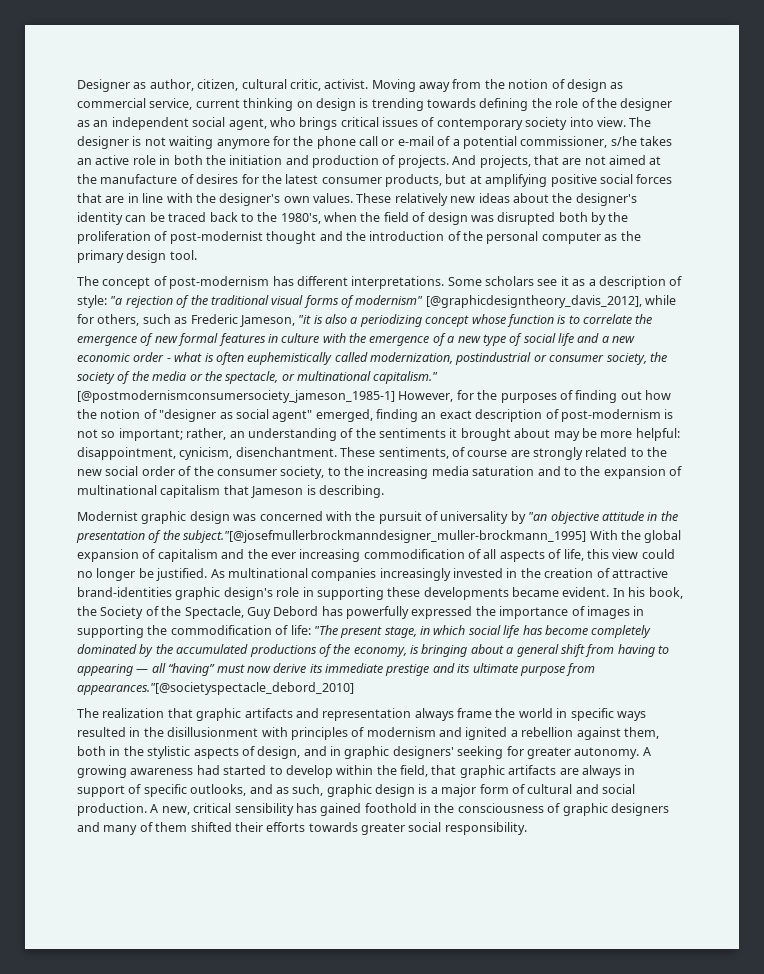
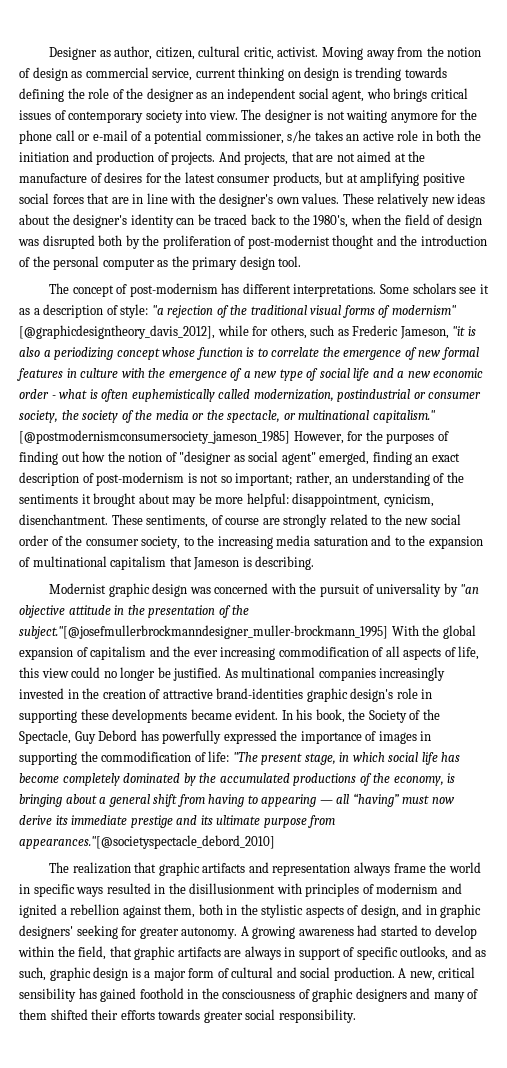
- [@postmodernismconsumersociety_jameson_1985-1] However, for the purposes of finding out how the notion of "designer as social agent" emerged, finding an exact description of post-modernism is not so important; rather, an understanding of the sentiments it brought about may be more helpful: disappointment, cynicism, disenchantment.
+ [@postmodernismconsumersociety_jameson_1985] However, for the purposes of finding out how the notion of "designer as social agent" emerged, finding an exact description of post-modernism is not so important; rather, an understanding of the sentiments it brought about may be more helpful: disappointment, cynicism, disenchantment.

